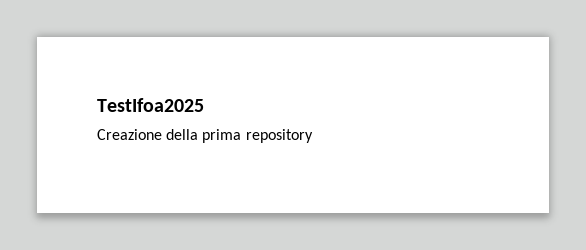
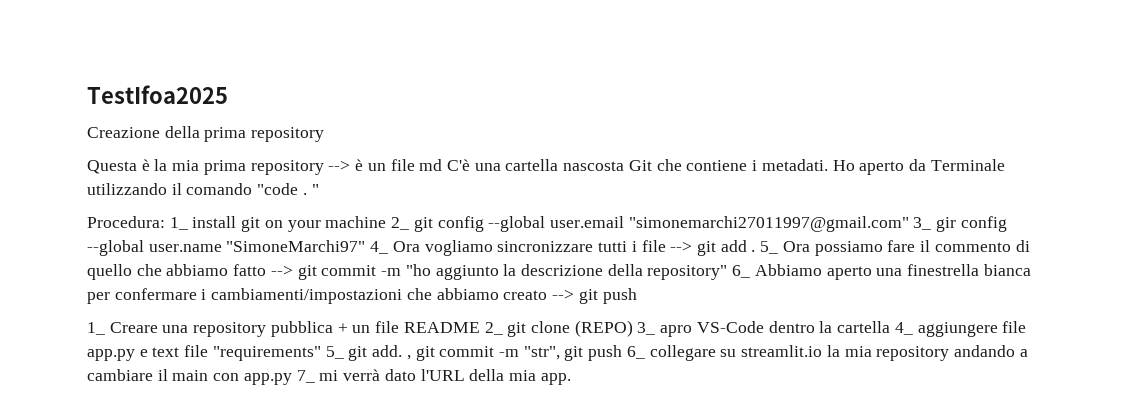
+ Questa è la mia prima repository --> è un file md C'è una cartella nascosta Git che contiene i metadati. Ho aperto da Terminale utilizzando il comando "code . "
+ Procedura: 1_ install git on your machine 2_ git config --global user.email "simonemarchi27011997@gmail.com" 3_ gir config --global user.name "SimoneMarchi97" 4_ Ora vogliamo sincronizzare tutti i file --> git add . 5_ Ora possiamo fare il commento di quello che abbiamo fatto --> git commit -m "ho aggiunto la descrizione della repository" 6_ Abbiamo aperto una finestrella bianca per confermare i cambiamenti/impostazioni che abbiamo creato --> git push
+ 1_ Creare una repository pubblica + un file README 2_ git clone (REPO) 3_ apro VS-Code dentro la cartella 4_ aggiungere file app.py e text file "requirements" 5_ git add. , git commit -m "str", git push 6_ collegare su streamlit.io la mia repository andando a cambiare il main con app.py 7_ mi verrà dato l'URL della mia app.

